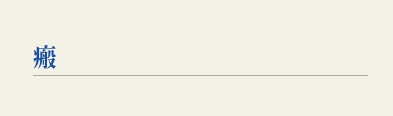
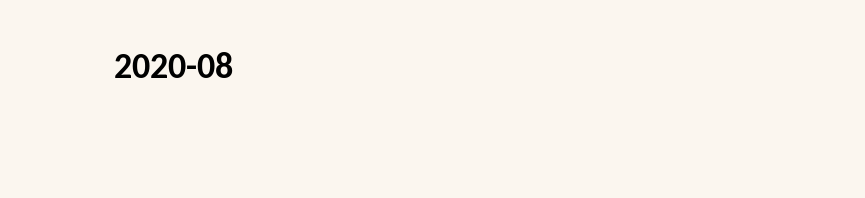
- 瘢
+ 2020-08

